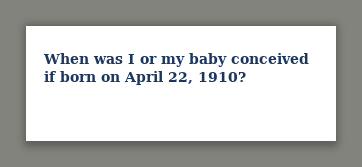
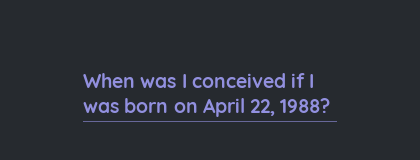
- When was I or my baby conceived if born on April 22, 1910?
+ When was I conceived if I was born on April 22, 1988?

